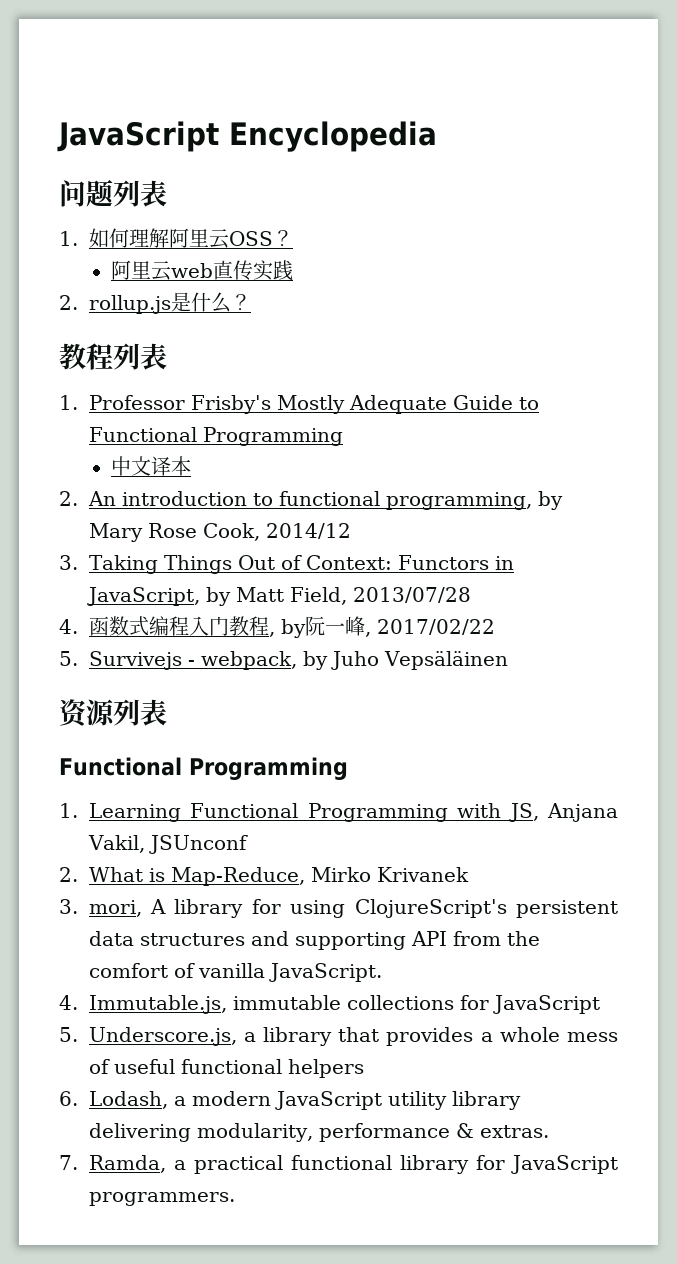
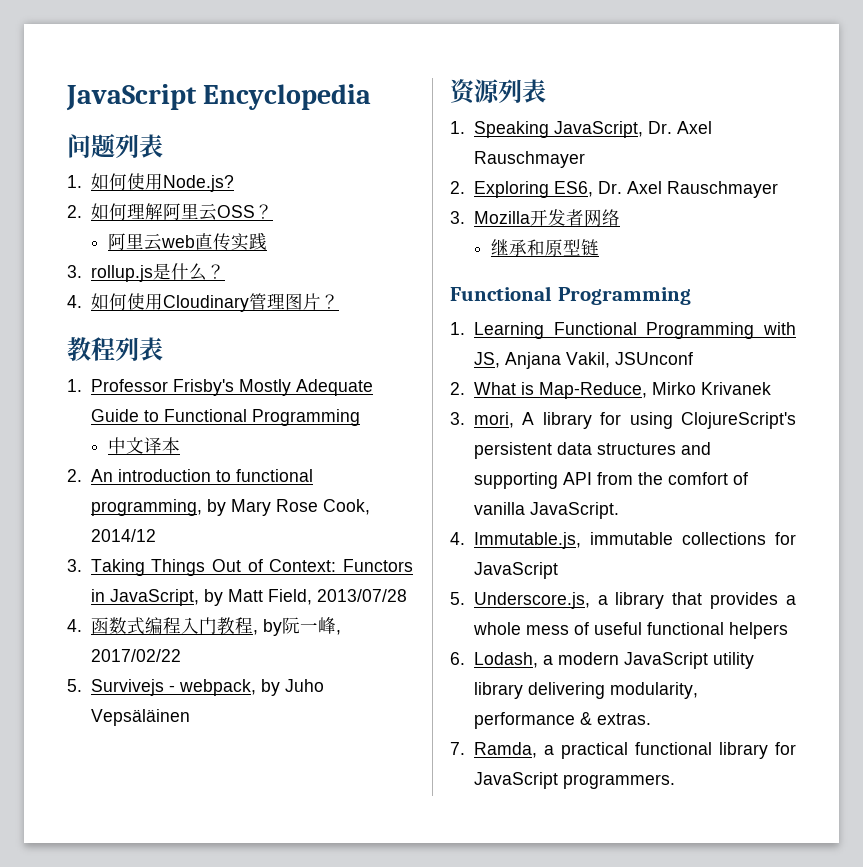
- 1.如何理解阿里云OSS？
+ 1.如何使用Node.js?
+ 2.如何理解阿里云OSS？
- 2. rollup.js是什么？
+ 3. rollup.js是什么？
+ 4.如何使用Cloudinary管理图片？
+ 1. Speaking JavaScript, Dr. Axel Rauschmayer
+ 2. Exploring ES6, Dr. Axel Rauschmayer
+ 3. Mozilla开发者网络
+ 继承和原型链

